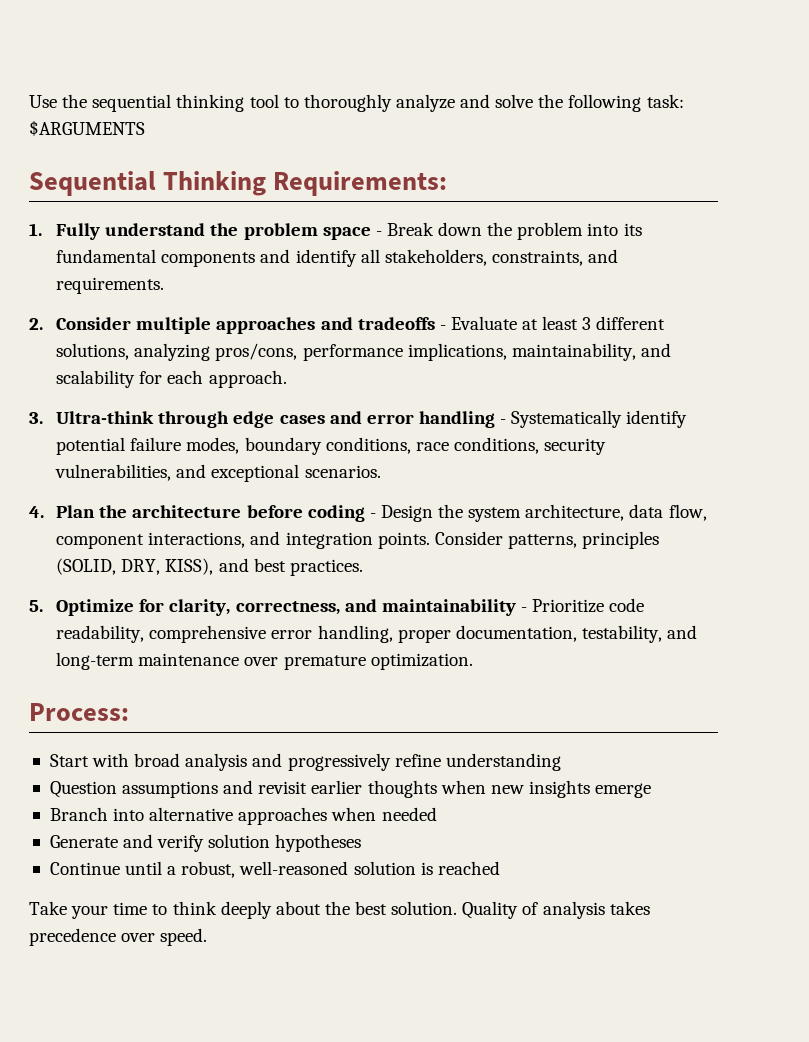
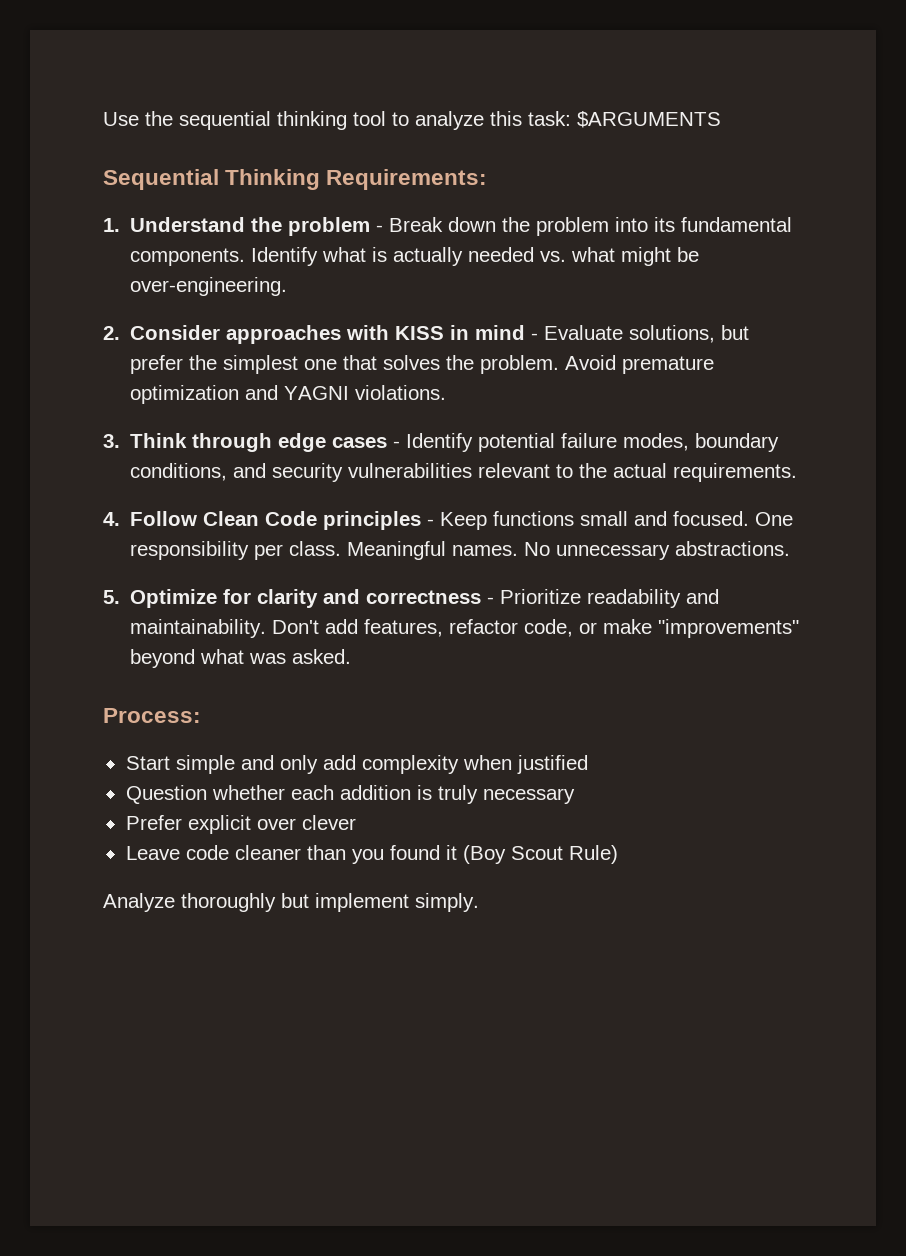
- Use the sequential thinking tool to thoroughly analyze and solve the following task: $ARGUMENTS
+ Use the sequential thinking tool to analyze this task: $ARGUMENTS
- 1. Fully understand the problem space - Break down the problem into its fundamental components and identify all stakeholders, constraints, and requirements.
- 2. Consider multiple approaches and tradeoffs - Evaluate at least 3 different solutions, analyzing pros/cons, performance implications, maintainability, and scalability for each approach.
+ 1. Understand the problem - Break down the problem into its fundamental components. Identify what is actually needed vs. what might be over-engineering.
+ 2. Consider approaches with KISS in mind - Evaluate solutions, but prefer the simplest one that solves the problem. Avoid premature optimization and YAGNI violations.
- 3. Ultra-think through edge cases and error handling - Systematically identify potential failure modes, boundary conditions, race conditions, security vulnerabilities, and exceptional scenarios.
- 4. Plan the architecture before coding - Design the system architecture, data flow, component interactions, and integration points. Consider patterns, principles (SOLID, DRY, KISS), and best practices.
- 5. Optimize for clarity, correctness, and maintainability - Prioritize code readability, comprehensive error handling, proper documentation, testability, and long-term maintenance over premature optimization.
+ 3. Think through edge cases - Identify potential failure modes, boundary conditions, and security vulnerabilities relevant to the actual requirements.
+ 4. Follow Clean Code principles - Keep functions small and focused. One responsibility per class. Meaningful names. No unnecessary abstractions.
+ 5. Optimize for clarity and correctness - Prioritize readability and maintainability. Don't add features, refactor code, or make "improvements" beyond what was asked.
  Process:
- Start with broad analysis and progressively refine understanding
- Question assumptions and revisit earlier thoughts when new insights emerge
- Branch into alternative approaches when needed
- Generate and verify solution hypotheses
- Continue until a robust, well-reasoned solution is reached
- Take your time to think deeply about the best solution. Quality of analysis takes precedence over speed.
+ Start simple and only add complexity when justified
+ Question whether each addition is truly necessary
+ Prefer explicit over clever
+ Leave code cleaner than you found it (Boy Scout Rule)
+ Analyze thoroughly but implement simply.

